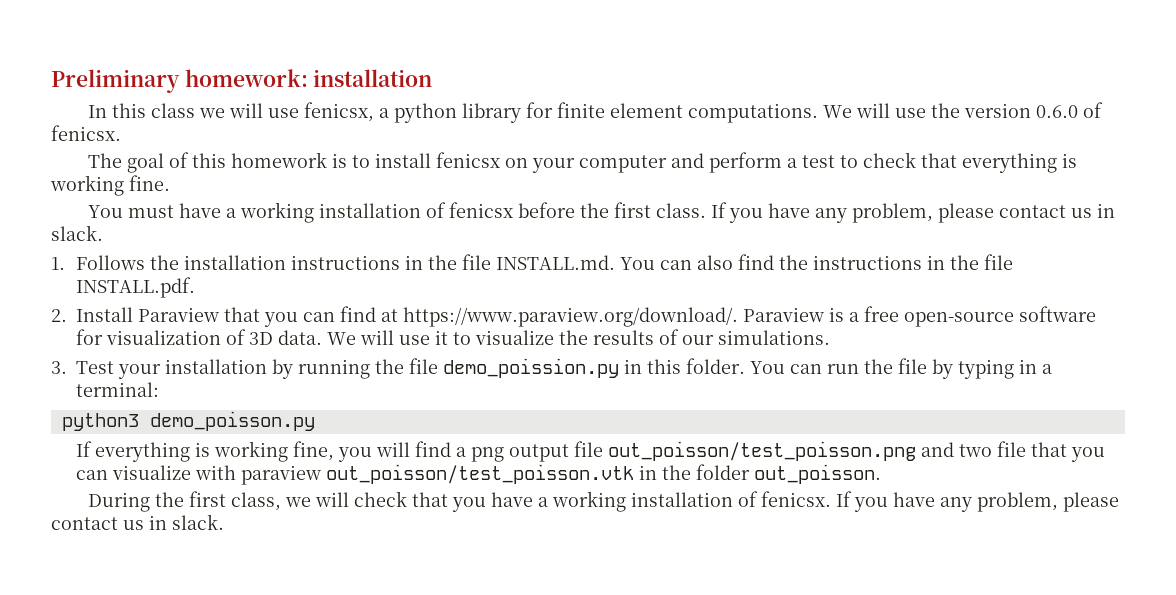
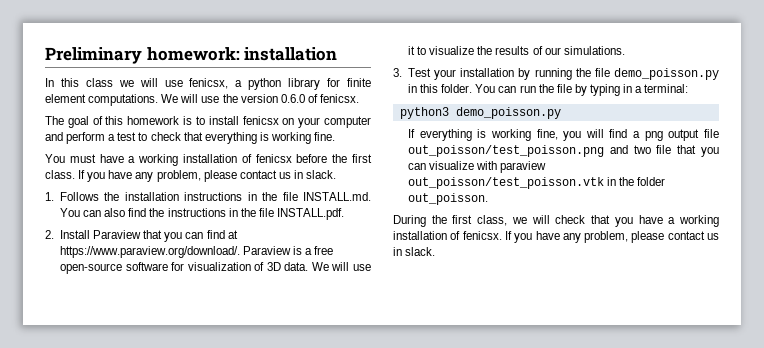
- 3. Test your installation by running the file demo_poission.py in this folder.
+ 3. Test your installation by running the file demo_poisson.py in this folder.

